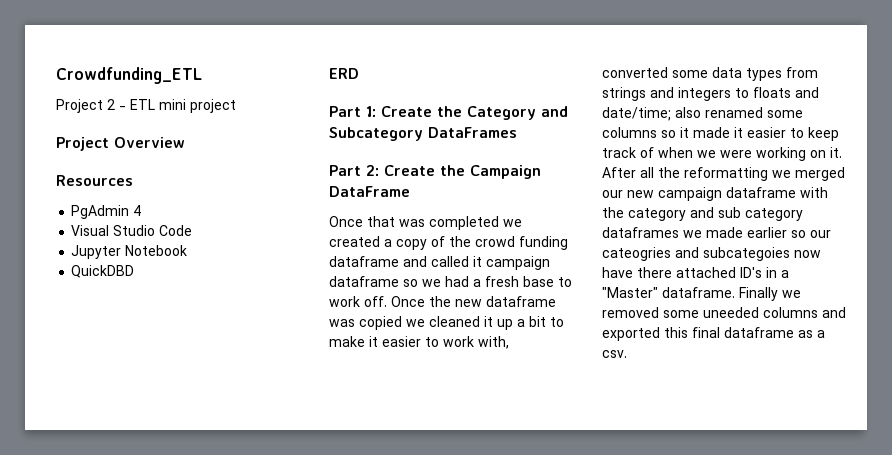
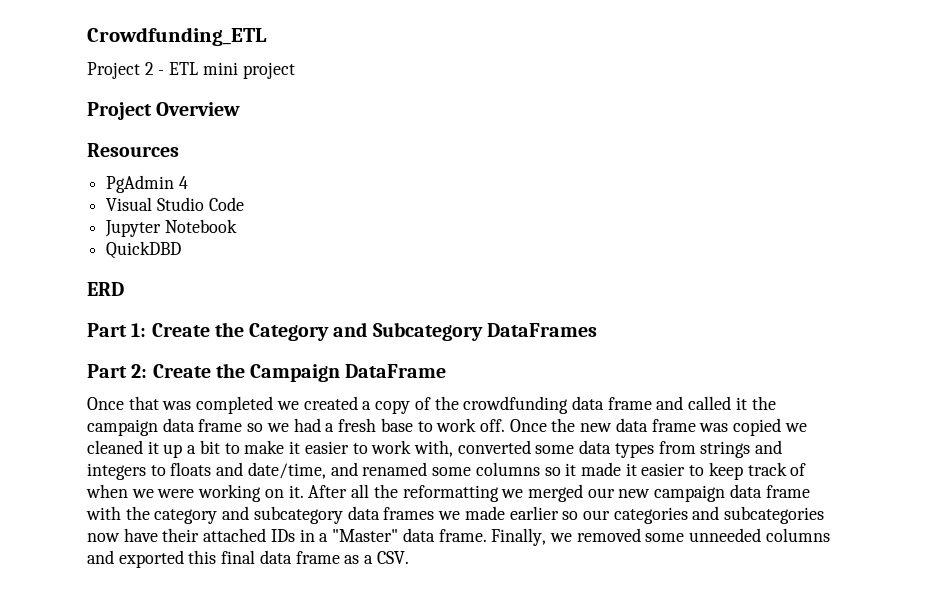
- Once that was completed we created a copy of the crowd funding dataframe and called it campaign dataframe so we had a fresh base to work off.
+ Once that was completed we created a copy of the crowdfunding data frame and called it the campaign data frame so we had a fresh base to work off.
- Once the new dataframe was copied we cleaned it up a bit to make it easier to work with, converted some data types from strings and integers to floats and date/time; also renamed some columns so it made it easier to keep track of when we were working on it.
+ Once the new data frame was copied we cleaned it up a bit to make it easier to work with, converted some data types from strings and integers to floats and date/time, and renamed some columns so it made it easier to keep track of when we were working on it.
- After all the reformatting we merged our new campaign dataframe with the category and sub category dataframes we made earlier so our cateogries and subcategoies now have there attached ID's in a "Master" dataframe. Finally we removed some uneeded columns and exported this final dataframe as a csv.
+ After all the reformatting we merged our new campaign data frame with the category and subcategory data frames we made earlier so our categories and subcategories now have their attached IDs in a "Master" data frame. Finally, we removed some unneeded columns and exported this final data frame as a CSV.

